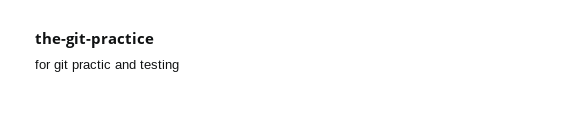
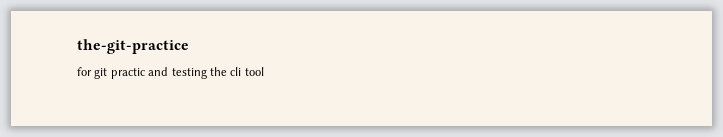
- for git practic and testing
+ for git practic and testing the cli tool

